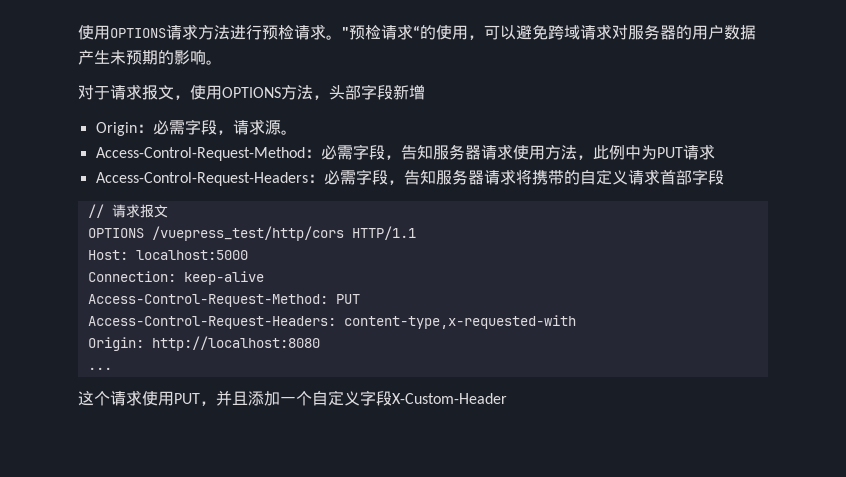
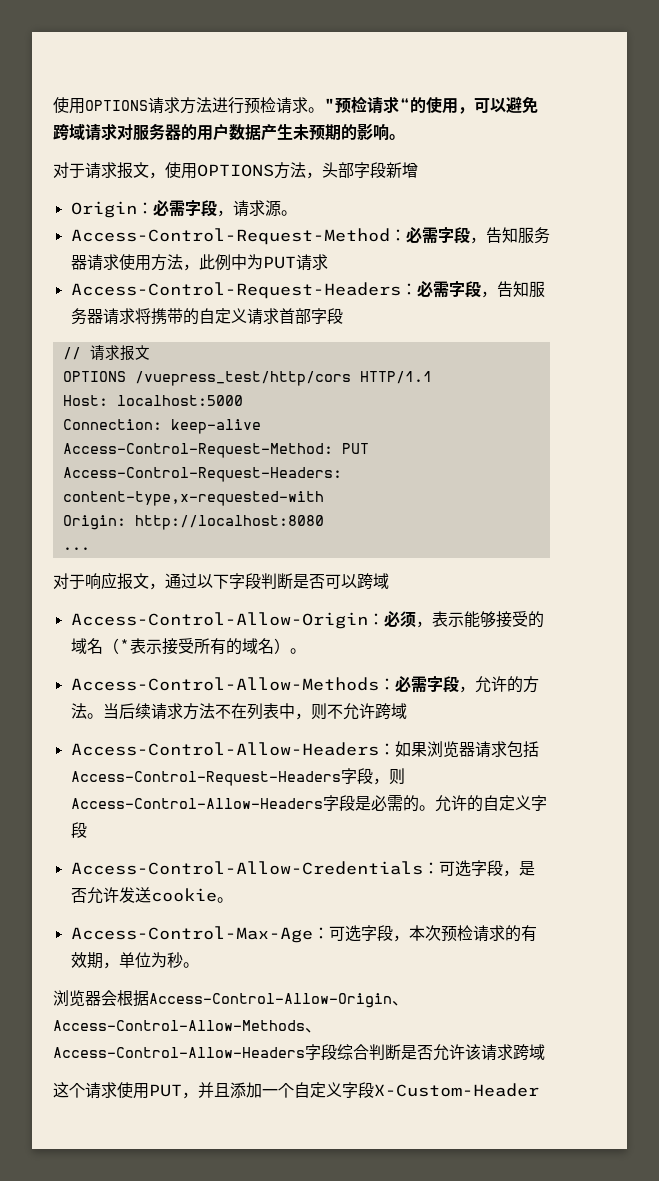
+ 对于响应报文，通过以下字段判断是否可以跨域
+ Access-Control-Allow-Origin：必须，表示能够接受的域名（*表示接受所有的域名）。
+ Access-Control-Allow-Methods：必需字段，允许的方法。当后续请求方法不在列表中，则不允许跨域
+ Access-Control-Allow-Headers：如果浏览器请求包括Access-Control-Request-Headers字段，则Access-Control-Allow-Headers字段是必需的。允许的自定义字段
+ Access-Control-Allow-Credentials：可选字段，是否允许发送cookie。
+ Access-Control-Max-Age：可选字段，本次预检请求的有效期，单位为秒。
+ 浏览器会根据Access-Control-Allow-Origin、Access-Control-Allow-Methods、Access-Control-Allow-Headers字段综合判断是否允许该请求跨域

